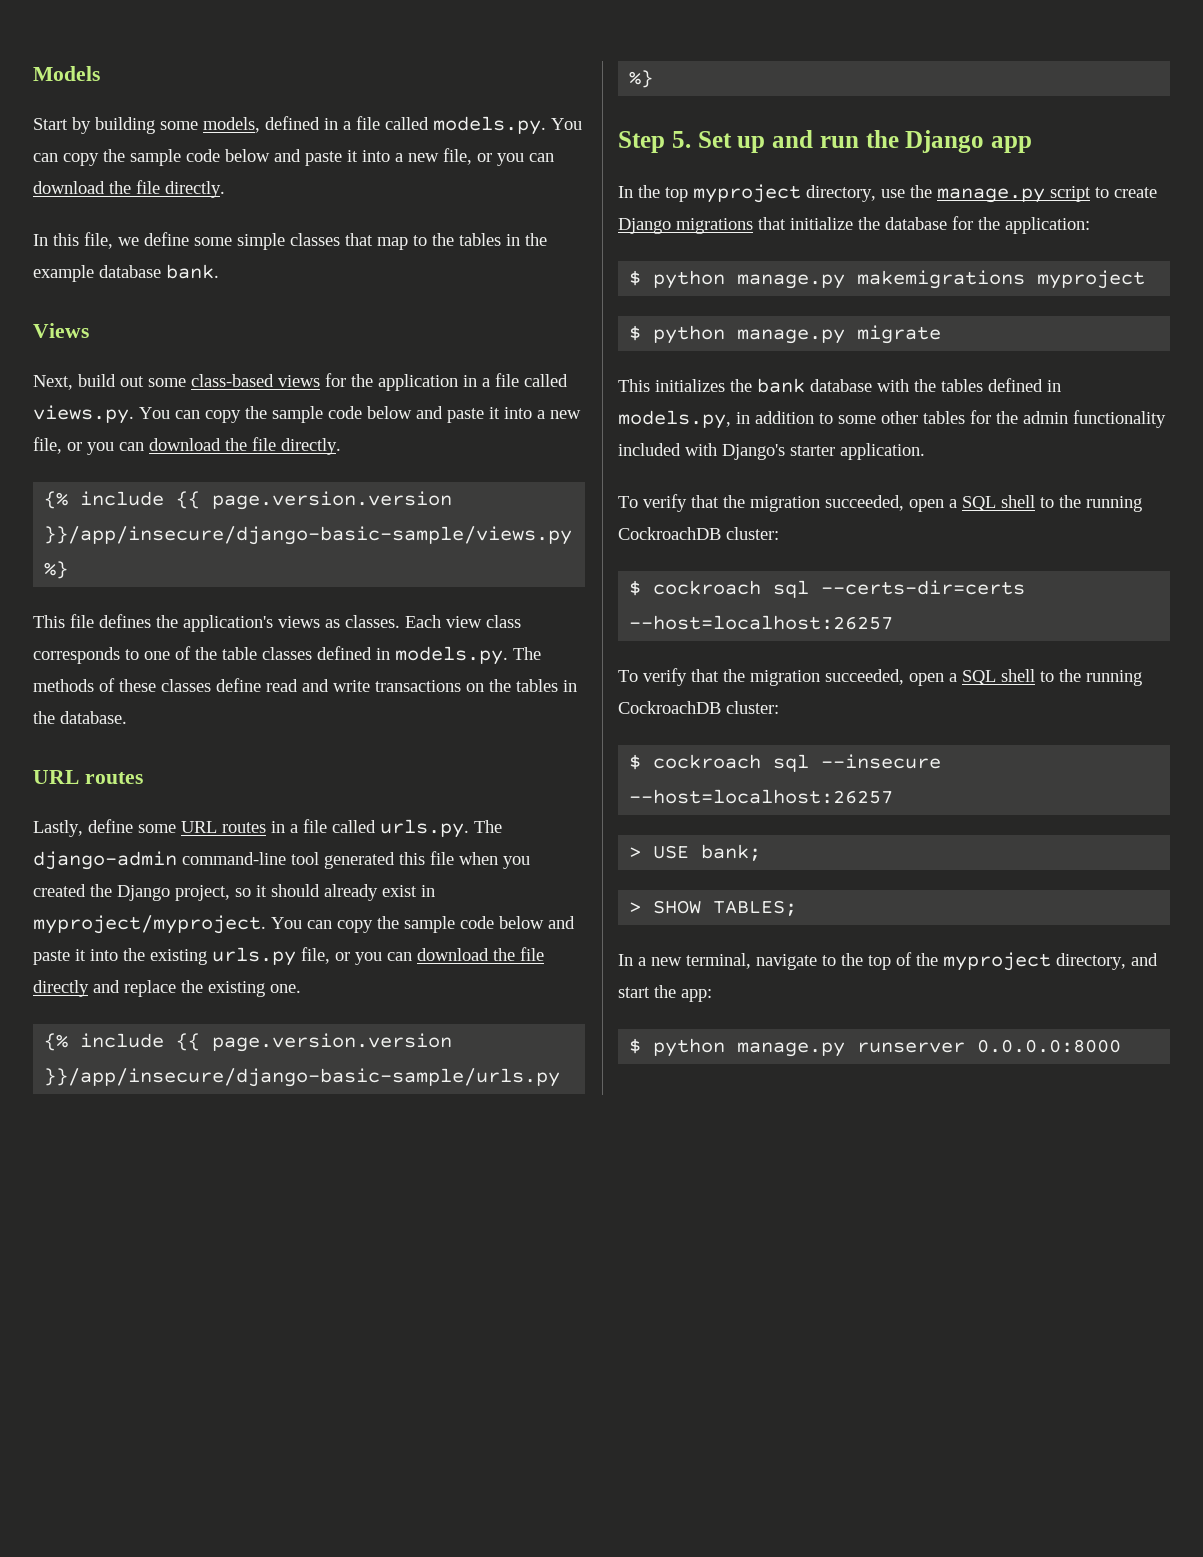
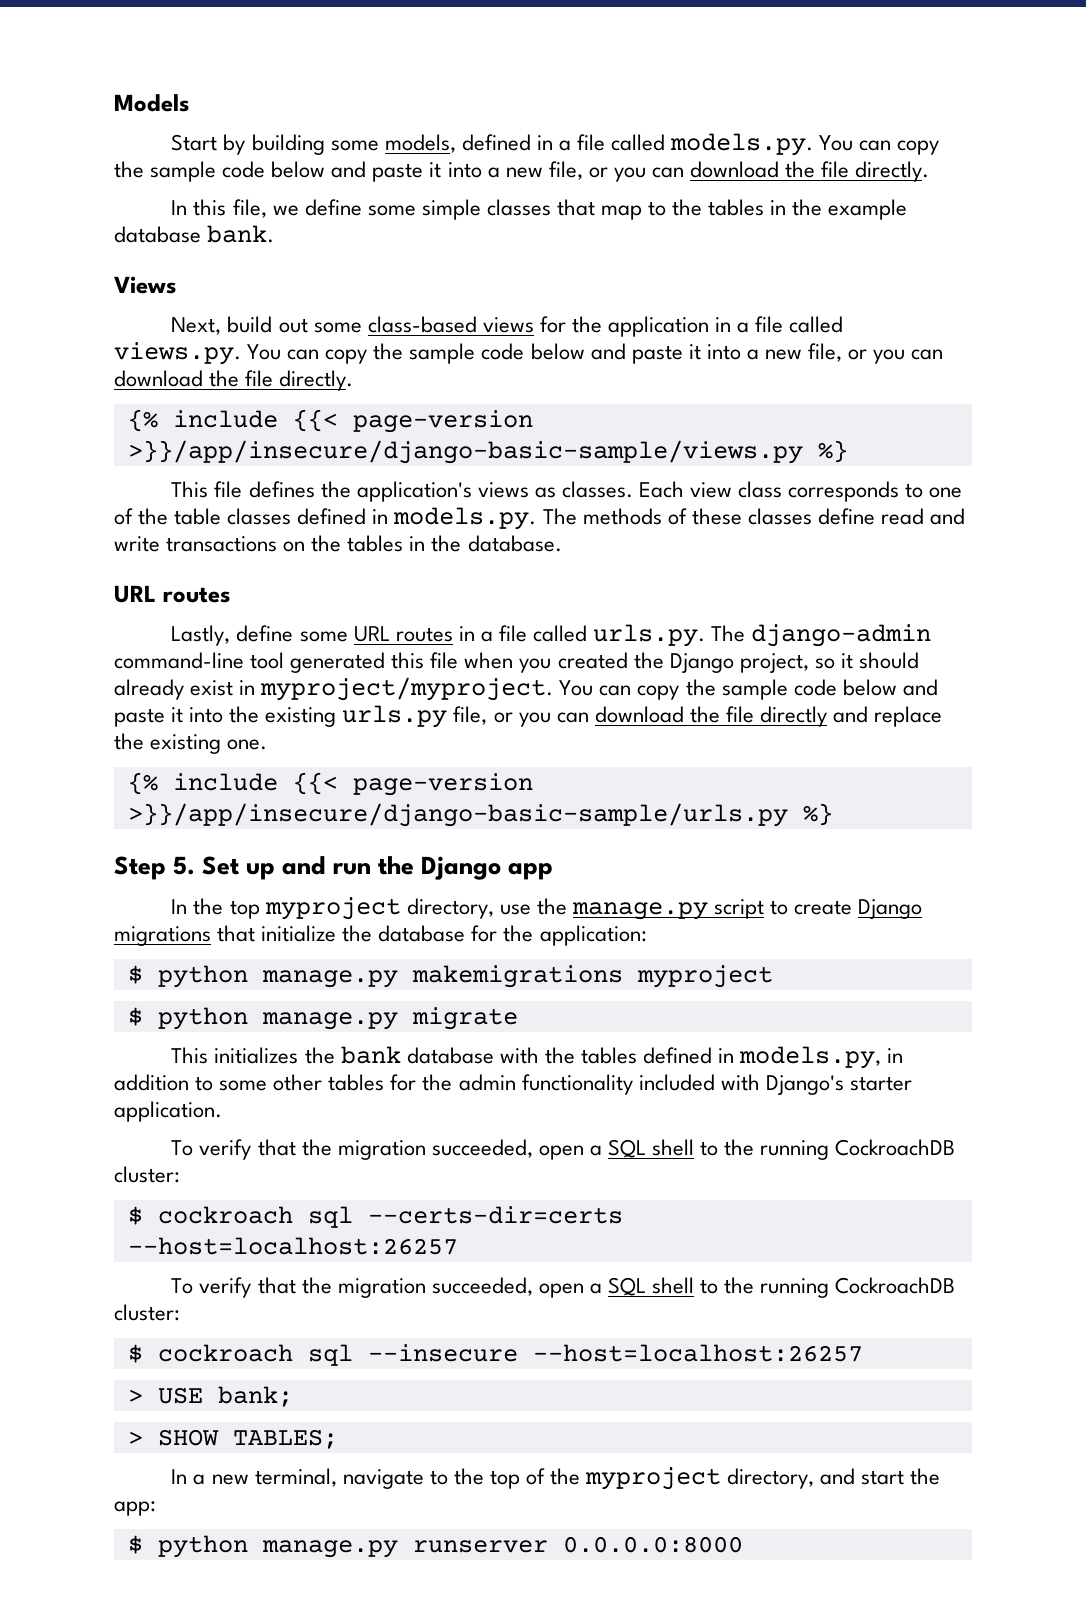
- {% include {{ page.version.version }}/app/insecure/django-basic-sample/views.py %}
+ {% include {{< page-version >}}/app/insecure/django-basic-sample/views.py %}
- {% include {{ page.version.version }}/app/insecure/django-basic-sample/urls.py %}
+ {% include {{< page-version >}}/app/insecure/django-basic-sample/urls.py %}

